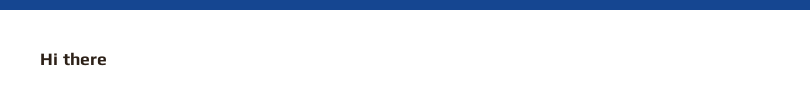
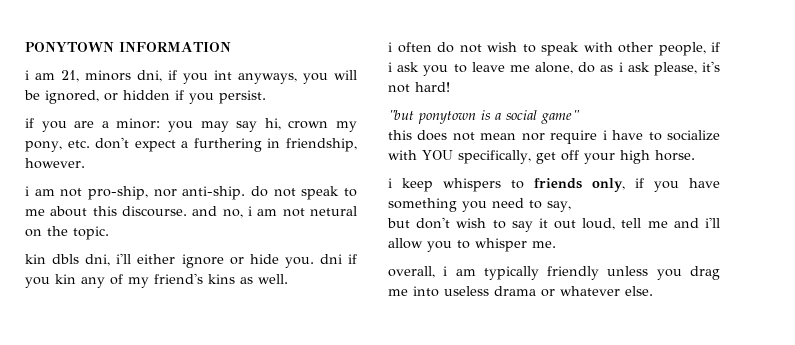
- Hi there
+ PONYTOWN INFORMATION
+ i am 21, minors dni, if you int anyways, you will be ignored, or hidden if you persist.
+ if you are a minor: you may say hi, crown my pony, etc. don't expect a furthering in friendship, however.
+ i am not pro-ship, nor anti-ship. do not speak to me about this discourse. and no, i am not netural on the topic.
+ kin dbls dni, i'll either ignore or hide you. dni if you kin any of my friend's kins as well.
+ i often do not wish to speak with other people, if i ask you to leave me alone, do as i ask please, it's not hard!
+ "but ponytown is a social game"
+ this does not mean nor require i have to socialize with YOU specifically, get off your high horse.
+ i keep whispers to friends only, if you have something you need to say,
+ but don't wish to say it out loud, tell me and i'll allow you to whisper me.
+ overall, i am typically friendly unless you drag me into useless drama or whatever else.

